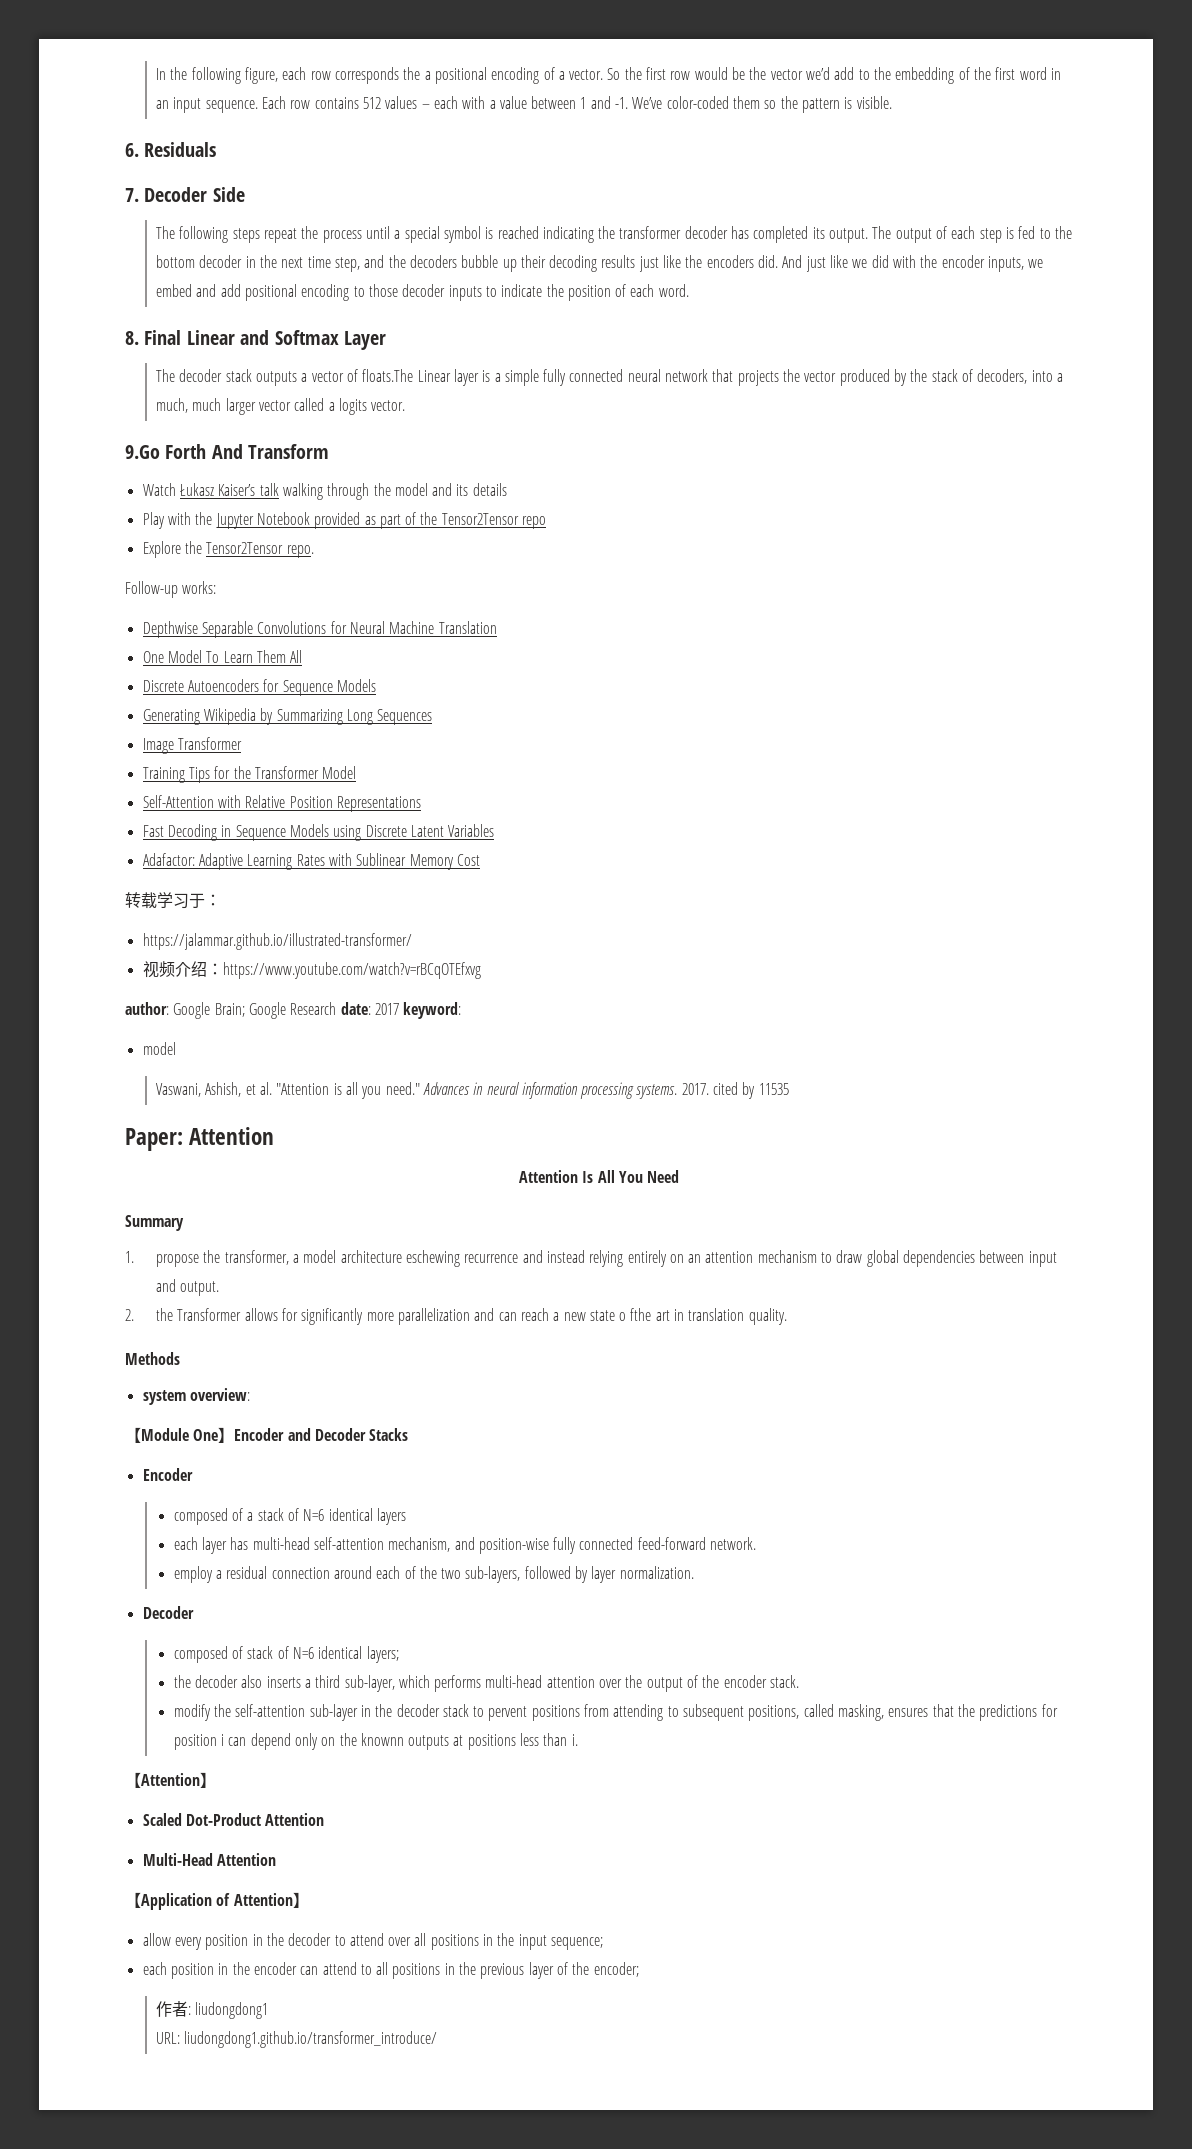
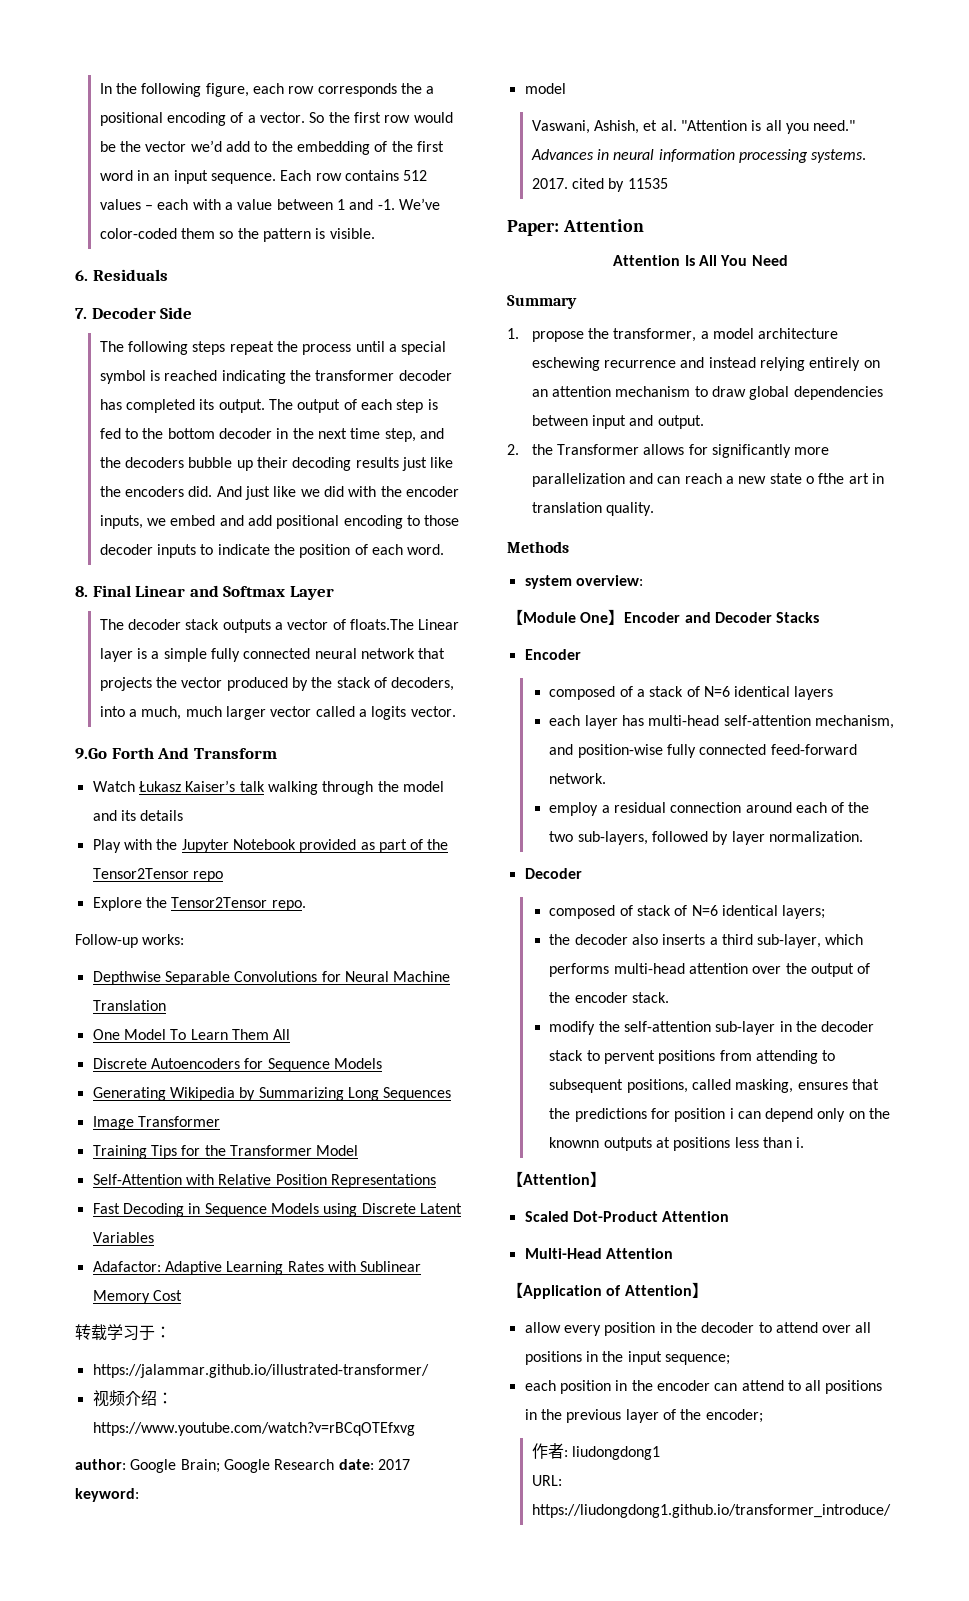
- URL: liudongdong1.github.io/transformer_introduce/
+ URL: https://liudongdong1.github.io/transformer_introduce/

